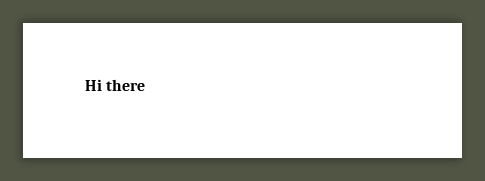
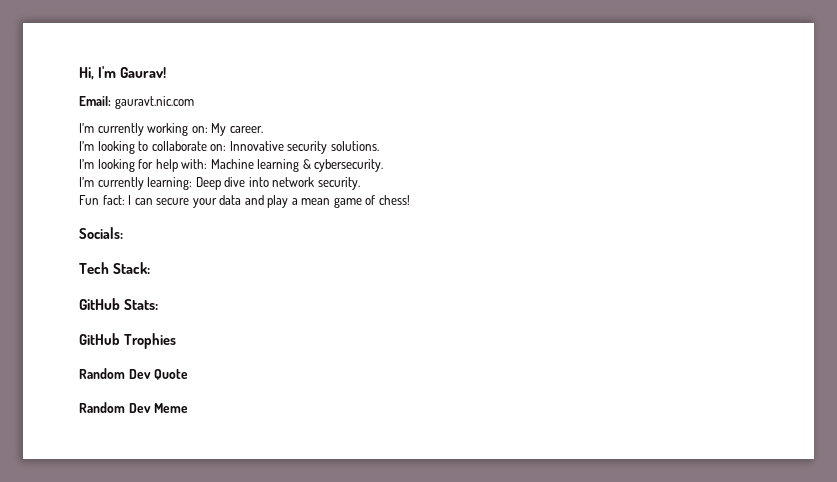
- Hi there
+ Hi, I'm Gaurav!
+ Email: gauravt.nic.com
+ I’m currently working on: My career.
+ I’m looking to collaborate on: Innovative security solutions.
+ I’m looking for help with: Machine learning & cybersecurity.
+ I’m currently learning: Deep dive into network security.
+ Fun fact: I can secure your data and play a mean game of chess!
+ Socials:
+ Tech Stack:
+ GitHub Stats:
+ GitHub Trophies
+ Random Dev Quote
+ Random Dev Meme

